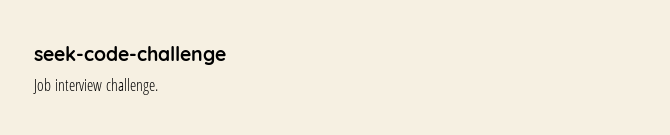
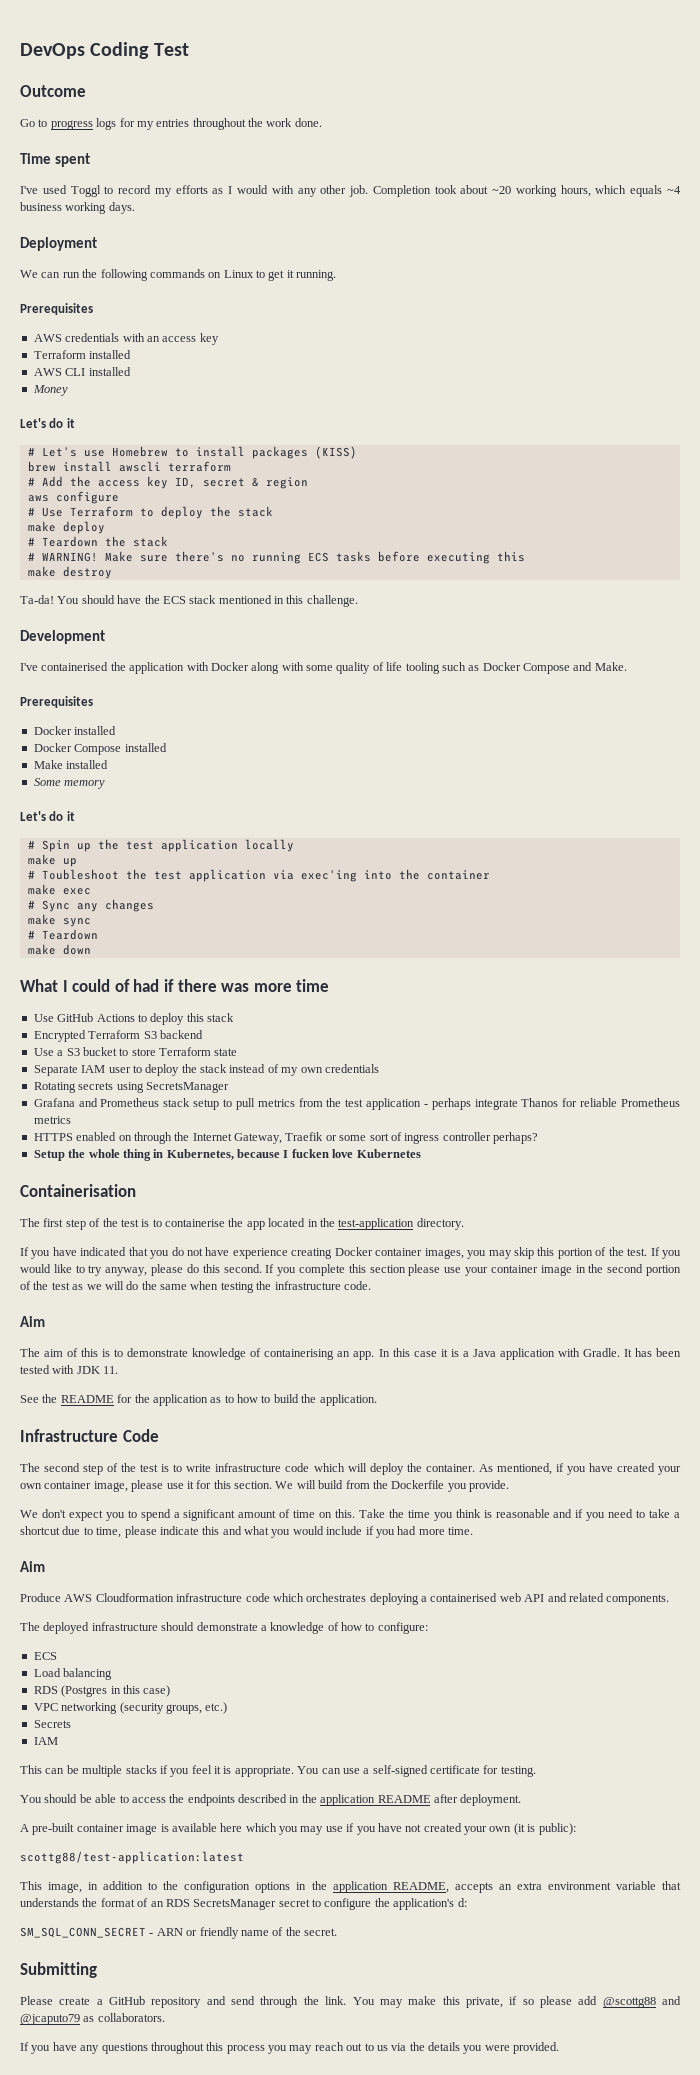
- seek-code-challenge
- Job interview challenge.
+ DevOps Coding Test
+ Outcome
+ Go to progress logs for my entries throughout the work done.
+ Time spent
+ I've used Toggl to record my efforts as I would with any other job. Completion took about ~20 working hours, which equals ~4 business working days.
+ Deployment
+ We can run the following commands on Linux to get it running.
+ Prerequisites
+ AWS credentials with an access key
+ Terraform installed
+ AWS CLI installed
+ Money
+ Let's do it
+ # Let's use Homebrew to install packages (KISS)
+ brew install awscli terraform
+ # Add the access key ID, secret & region
+ aws configure
+ # Use Terraform to deploy the stack
+ make deploy
+ # Teardown the stack
+ # WARNING! Make sure there's no running ECS tasks before executing this
+ make destroy
+ Ta-da! You should have the ECS stack mentioned in this challenge.
+ Development
+ I've containerised the application with Docker along with some quality of life tooling such as Docker Compose and Make.
+ Prerequisites
+ Docker installed
+ Docker Compose installed
+ Make installed
+ Some memory
+ Let's do it
+ # Spin up the test application locally
+ make up
+ # Toubleshoot the test application via exec'ing into the container
+ make exec
+ # Sync any changes
+ make sync
+ # Teardown
+ make down
+ What I could of had if there was more time
+ Use GitHub Actions to deploy this stack
+ Encrypted Terraform S3 backend
+ Use a S3 bucket to store Terraform state
+ Separate IAM user to deploy the stack instead of my own credentials
+ Rotating secrets using SecretsManager
+ Grafana and Prometheus stack setup to pull metrics from the test application - perhaps integrate Thanos for reliable Prometheus metrics
+ HTTPS enabled on through the Internet Gateway, Traefik or some sort of ingress controller perhaps?
+ Setup the whole thing in Kubernetes, because I fucken love Kubernetes
+ Containerisation
+ The first step of the test is to containerise the app located in the test-application directory.
+ If you have indicated that you do not have experience creating Docker container images, you may skip this portion of the test. If you would like to try anyway, please do this second. If you complete this section please use your container image in the second portion of the test as we will do the same when testing the infrastructure code.
+ Aim
+ The aim of this is to demonstrate knowledge of containerising an app. In this case it is a Java application with Gradle. It has been tested with JDK 11.
+ See the README for the application as to how to build the application.
+ Infrastructure Code
+ The second step of the test is to write infrastructure code which will deploy the container. As mentioned, if you have created your own container image, please use it for this section. We will build from the Dockerfile you provide.
+ We don't expect you to spend a significant amount of time on this. Take the time you think is reasonable and if you need to take a shortcut due to time, please indicate this and what you would include if you had more time.
+ Aim
+ Produce AWS Cloudformation infrastructure code which orchestrates deploying a containerised web API and related components.
+ The deployed infrastructure should demonstrate a knowledge of how to configure:
+ ECS
+ Load balancing
+ RDS (Postgres in this case)
+ VPC networking (security groups, etc.)
+ Secrets
+ IAM
+ This can be multiple stacks if you feel it is appropriate. You can use a self-signed certificate for testing.
+ You should be able to access the endpoints described in the application README after deployment.
+ A pre-built container image is available here which you may use if you have not created your own (it is public):
+ scottg88/test-application:latest
+ This image, in addition to the configuration options in the application README, accepts an extra environment variable that understands the format of an RDS SecretsManager secret to configure the application's d:
+ SM_SQL_CONN_SECRET - ARN or friendly name of the secret.
+ Submitting
+ Please create a GitHub repository and send through the link. You may make this private, if so please add @scottg88 and @jcaputo79 as collaborators.
+ If you have any questions throughout this process you may reach out to us via the details you were provided.

